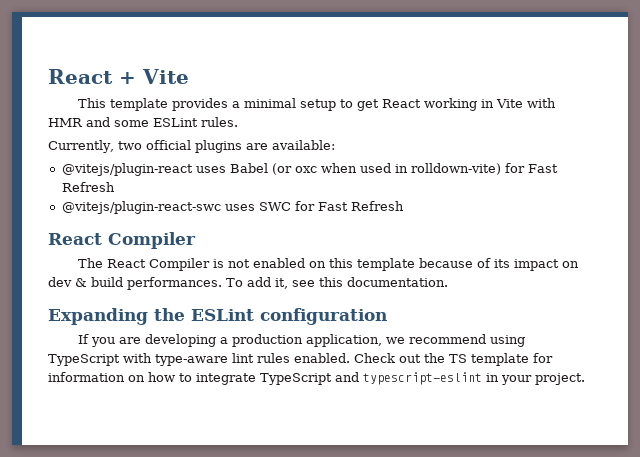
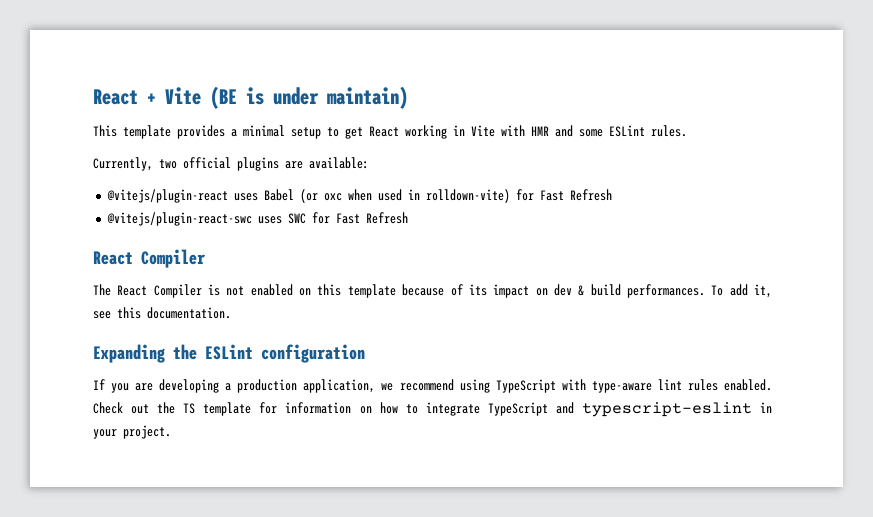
- React + Vite
+ React + Vite (BE is under maintain)

